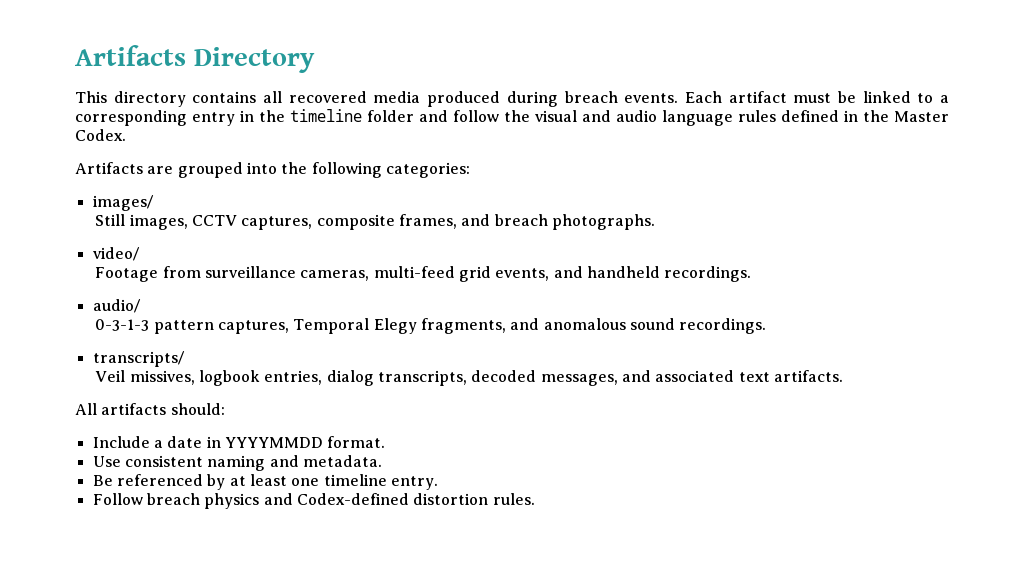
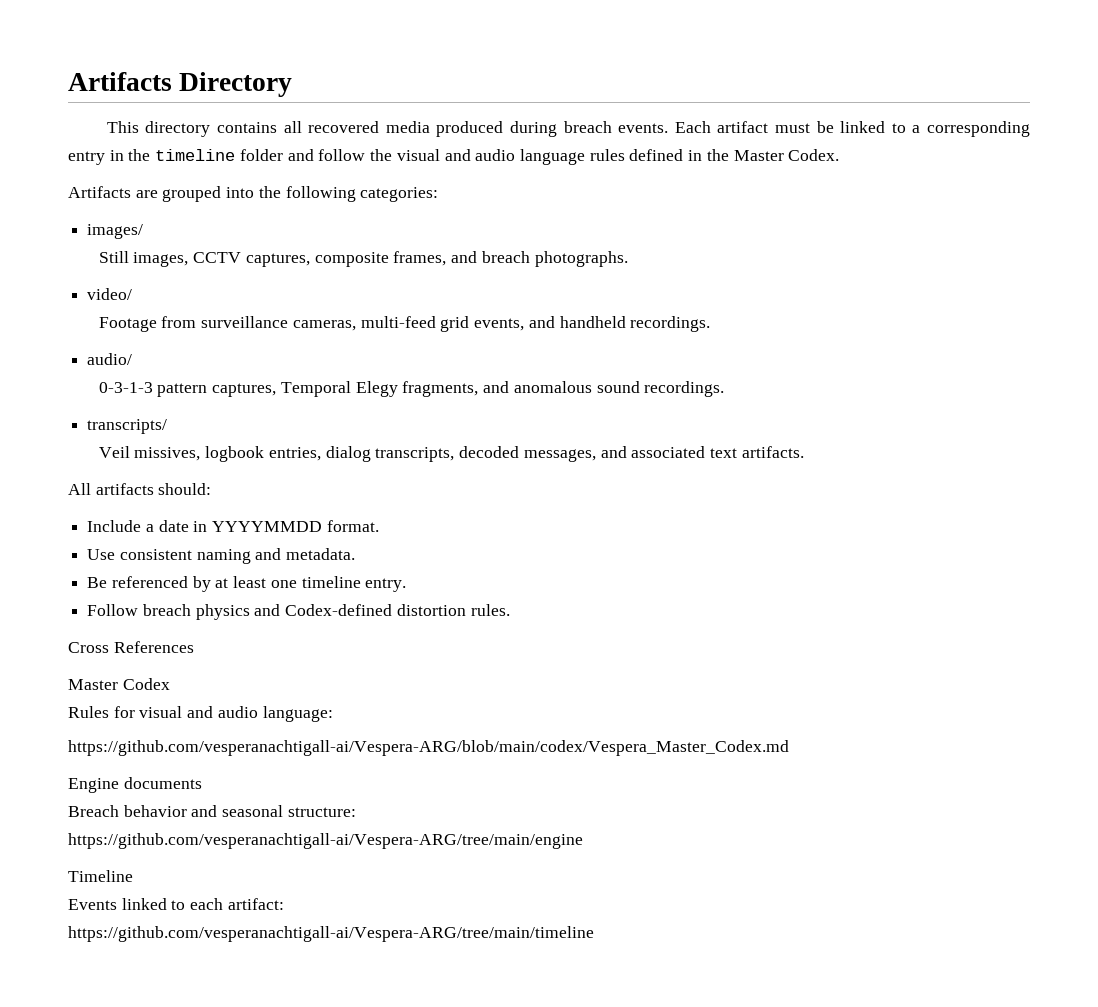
+ Cross References
+ Master Codex
+ Rules for visual and audio language:
+ https://github.com/vesperanachtigall-ai/Vespera-ARG/blob/main/codex/Vespera_Master_Codex.md
+ Engine documents
+ Breach behavior and seasonal structure:
+ https://github.com/vesperanachtigall-ai/Vespera-ARG/tree/main/engine
+ Timeline
+ Events linked to each artifact:
+ https://github.com/vesperanachtigall-ai/Vespera-ARG/tree/main/timeline

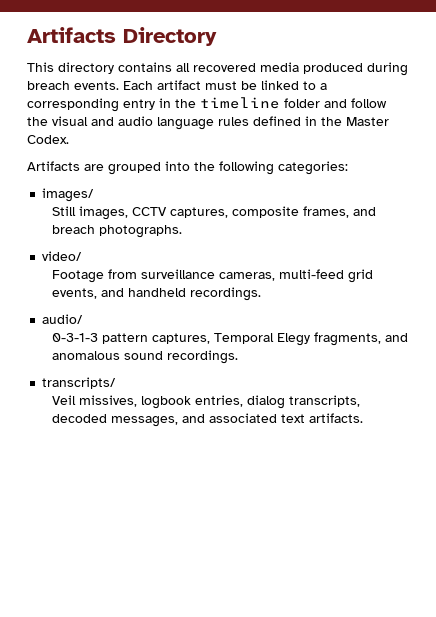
- All artifacts should:
- Include a date in YYYYMMDD format.
- Use consistent naming and metadata.
- Be referenced by at least one timeline entry.
- Follow breach physics and Codex-defined distortion rules.
- Cross References
- Master Codex
- Rules for visual and audio language:
- https://github.com/vesperanachtigall-ai/Vespera-ARG/blob/main/codex/Vespera_Master_Codex.md
- Engine documents
- Breach behavior and seasonal structure:
- https://github.com/vesperanachtigall-ai/Vespera-ARG/tree/main/engine
- Timeline
- Events linked to each artifact:
- https://github.com/vesperanachtigall-ai/Vespera-ARG/tree/main/timeline

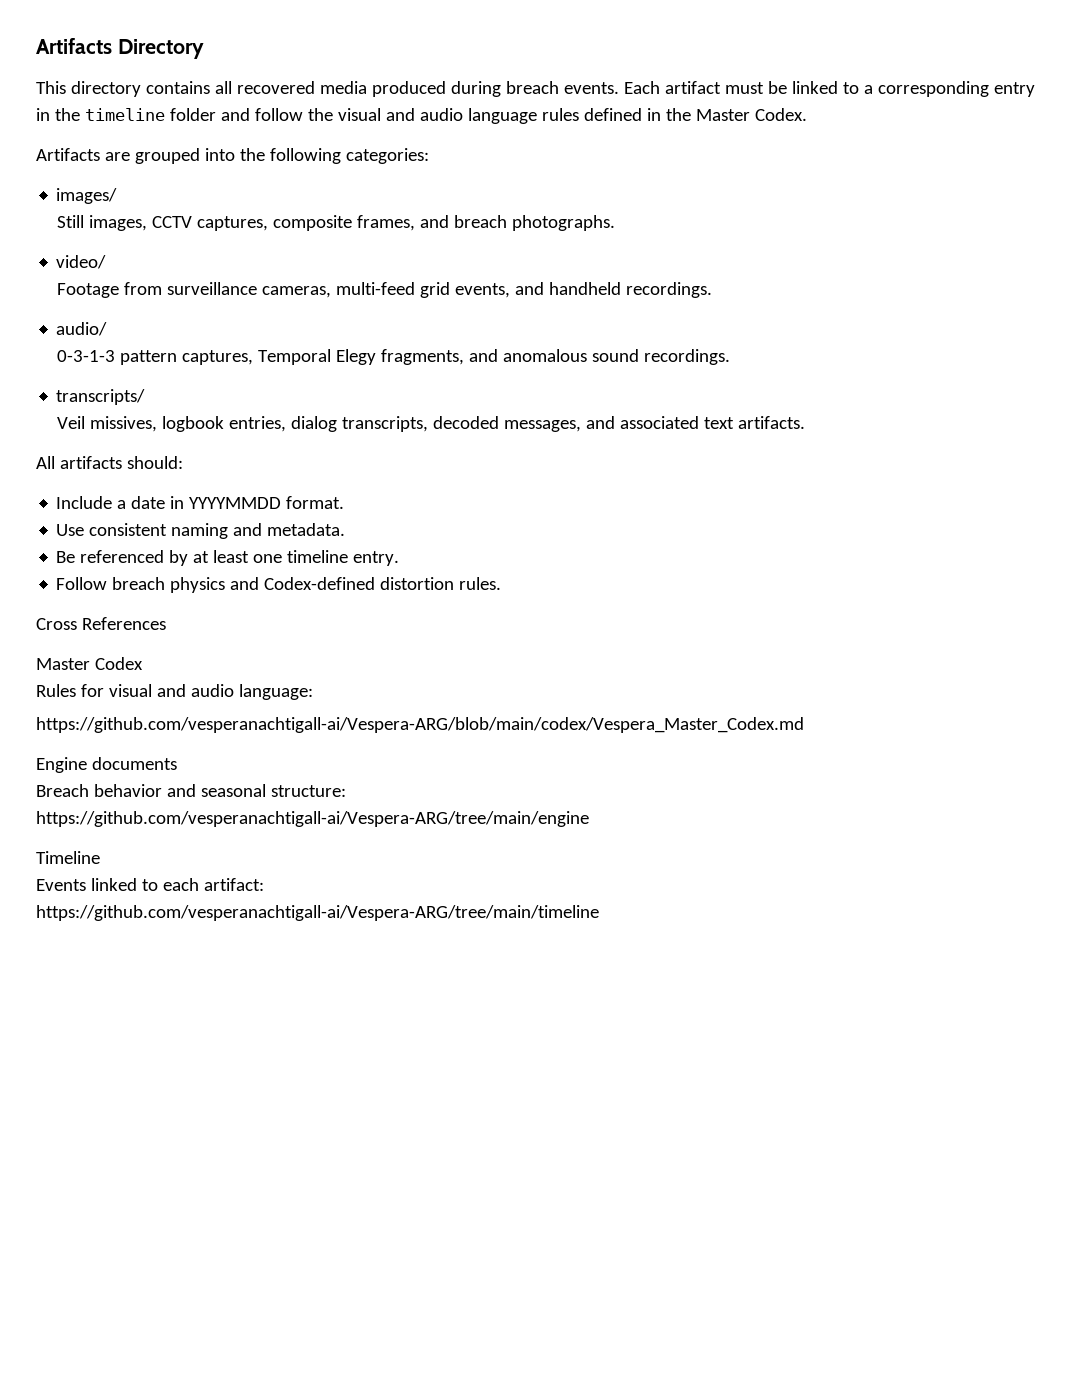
+ All artifacts should:
+ Include a date in YYYYMMDD format.
+ Use consistent naming and metadata.
+ Be referenced by at least one timeline entry.
+ Follow breach physics and Codex-defined distortion rules.
+ Cross References
+ Master Codex
+ Rules for visual and audio language:
+ https://github.com/vesperanachtigall-ai/Vespera-ARG/blob/main/codex/Vespera_Master_Codex.md
+ Engine documents
+ Breach behavior and seasonal structure:
+ https://github.com/vesperanachtigall-ai/Vespera-ARG/tree/main/engine
+ Timeline
+ Events linked to each artifact:
+ https://github.com/vesperanachtigall-ai/Vespera-ARG/tree/main/timeline

